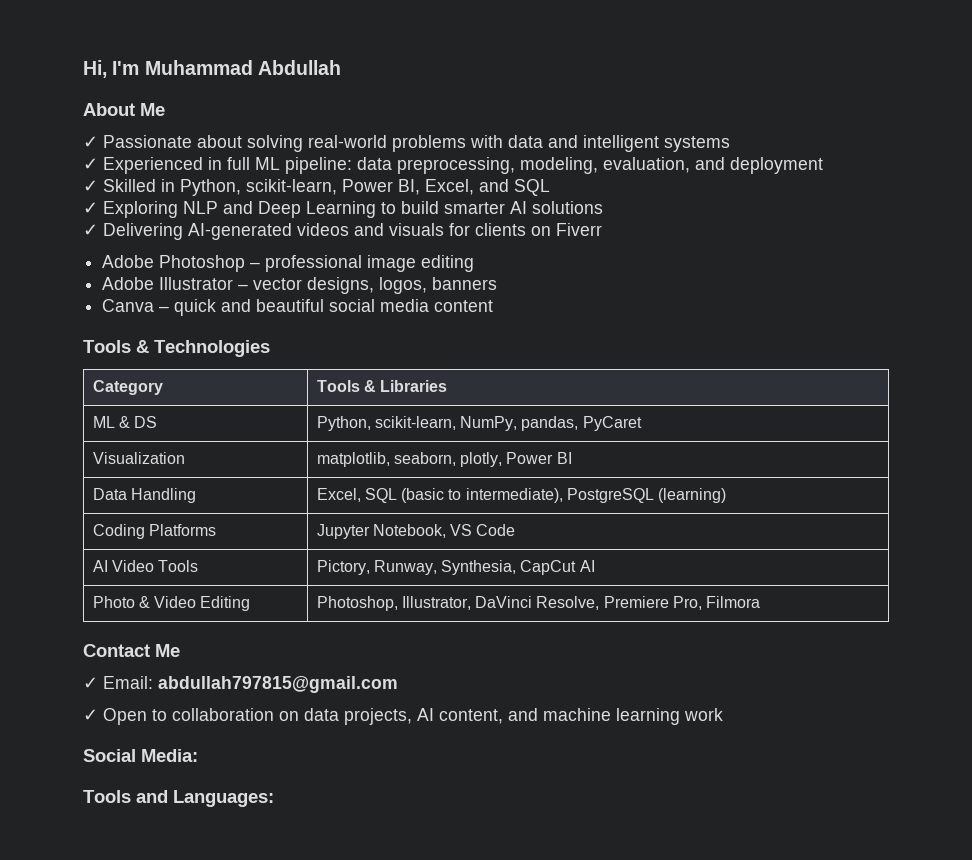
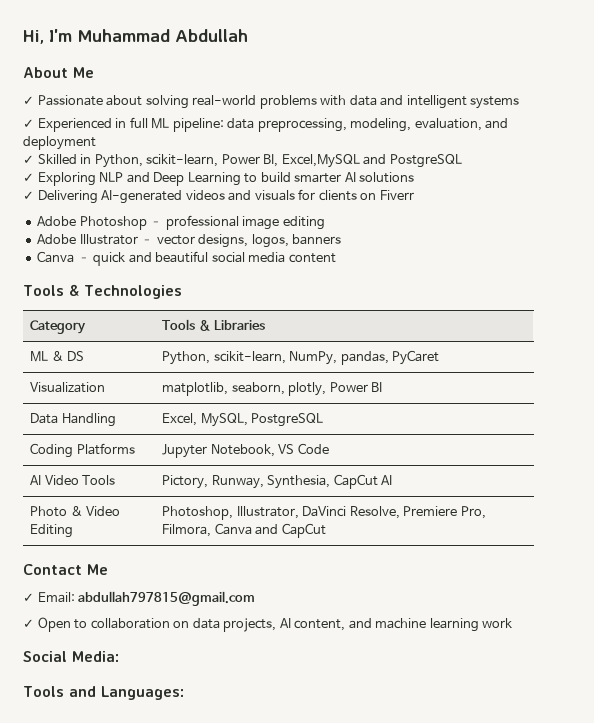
- ✓ Skilled in Python, scikit-learn, Power BI, Excel, and SQL
+ ✓ Skilled in Python, scikit-learn, Power BI, Excel,MySQL and PostgreSQL
- Data Handling | Excel, SQL (basic to intermediate), PostgreSQL (learning)
+ Data Handling | Excel, MySQL, PostgreSQL
- Photo & Video Editing | Photoshop, Illustrator, DaVinci Resolve, Premiere Pro, Filmora
+ Photo & Video Editing | Photoshop, Illustrator, DaVinci Resolve, Premiere Pro, Filmora, Canva and CapCut

